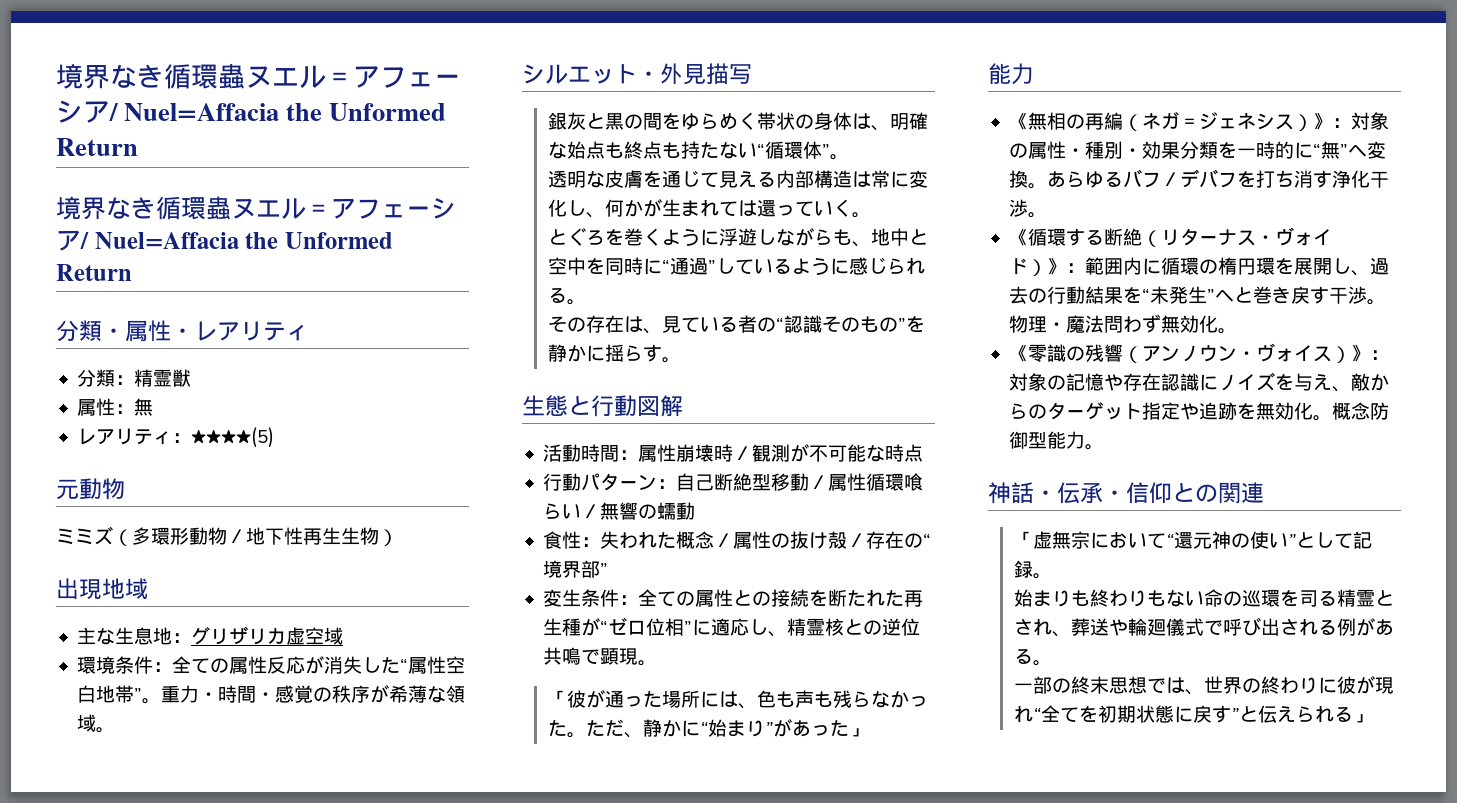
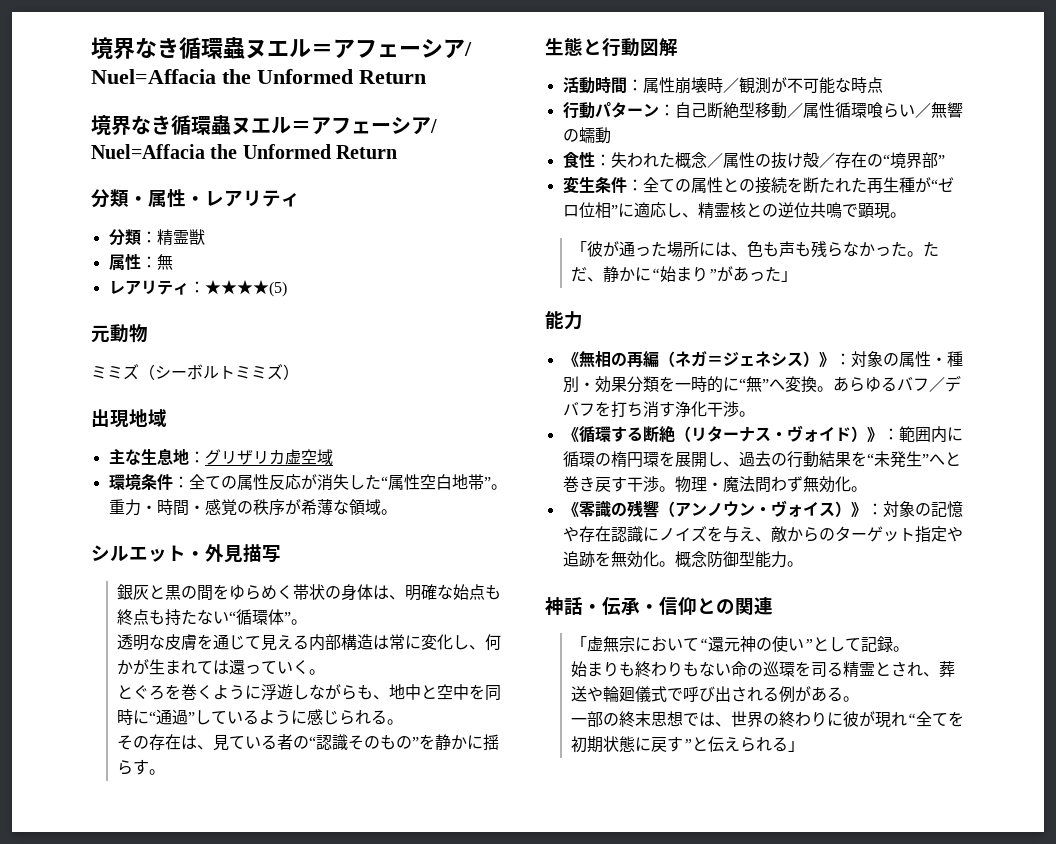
- ミミズ（多環形動物／地下性再生生物）
+ ミミズ（シーボルトミミズ）

